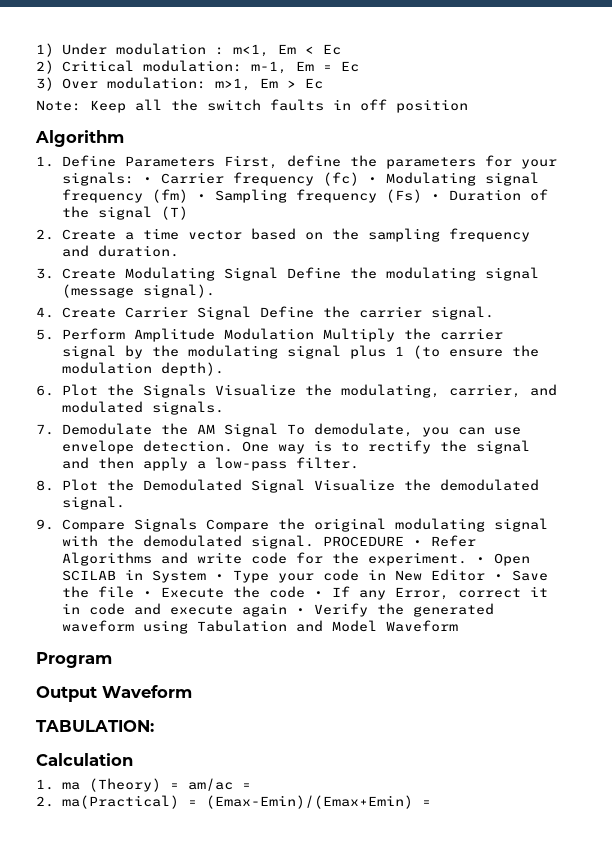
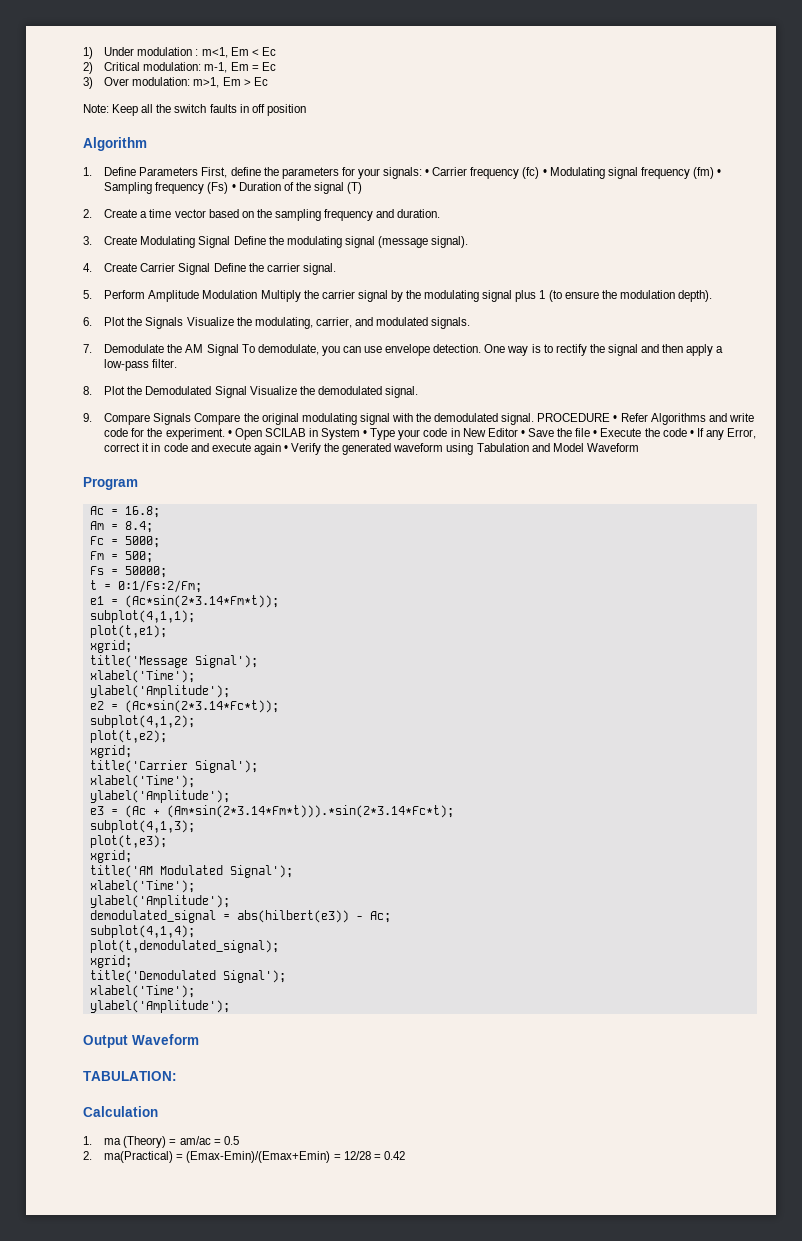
+ Ac = 16.8;
+ Am = 8.4;
+ Fc = 5000;
+ Fm = 500;
+ Fs = 50000;
+ t = 0:1/Fs:2/Fm;
+ e1 = (Ac*sin(2*3.14*Fm*t));
+ subplot(4,1,1);
+ plot(t,e1);
+ xgrid;
+ title('Message Signal');
+ xlabel('Time');
+ ylabel('Amplitude');
+ e2 = (Ac*sin(2*3.14*Fc*t));
+ subplot(4,1,2);
+ plot(t,e2);
+ xgrid;
+ title('Carrier Signal');
+ xlabel('Time');
+ ylabel('Amplitude');
+ e3 = (Ac + (Am*sin(2*3.14*Fm*t))).*sin(2*3.14*Fc*t);
+ subplot(4,1,3);
+ plot(t,e3);
+ xgrid;
+ title('AM Modulated Signal');
+ xlabel('Time');
+ ylabel('Amplitude');
+ demodulated_signal = abs(hilbert(e3)) - Ac;
+ subplot(4,1,4);
+ plot(t,demodulated_signal);
+ xgrid;
+ title('Demodulated Signal');
+ xlabel('Time');
+ ylabel('Amplitude');
- 1. ma (Theory) = am/ac =
+ 1. ma (Theory) = am/ac = 0.5
- 2. ma(Practical) = (Emax-Emin)/(Emax+Emin) =
+ 2. ma(Practical) = (Emax-Emin)/(Emax+Emin) = 12/28 = 0.42

